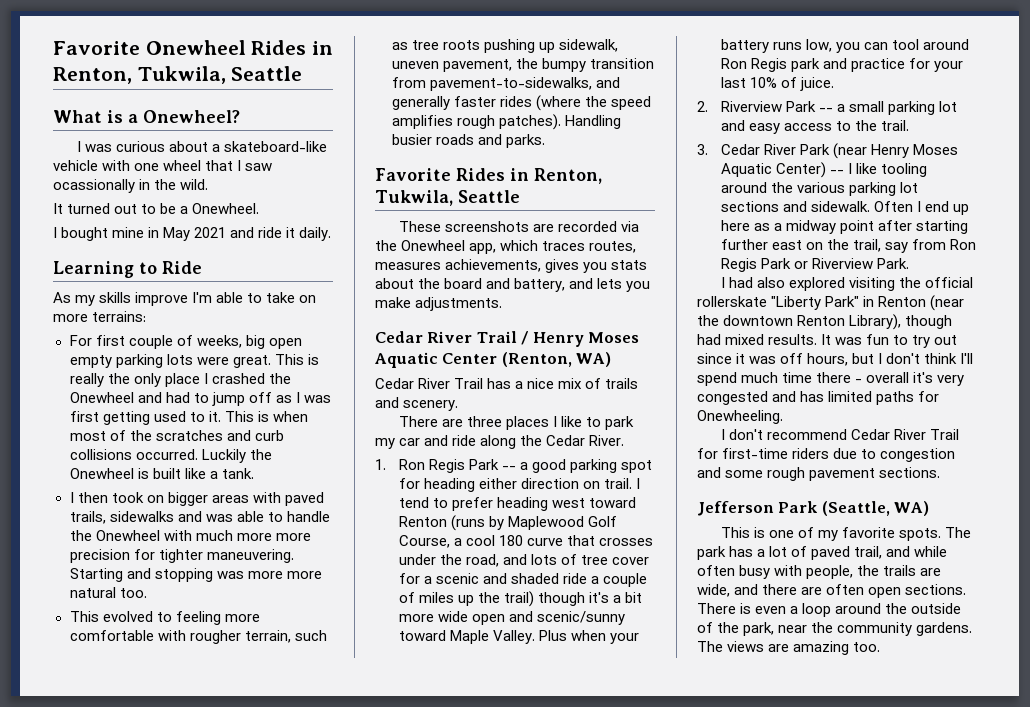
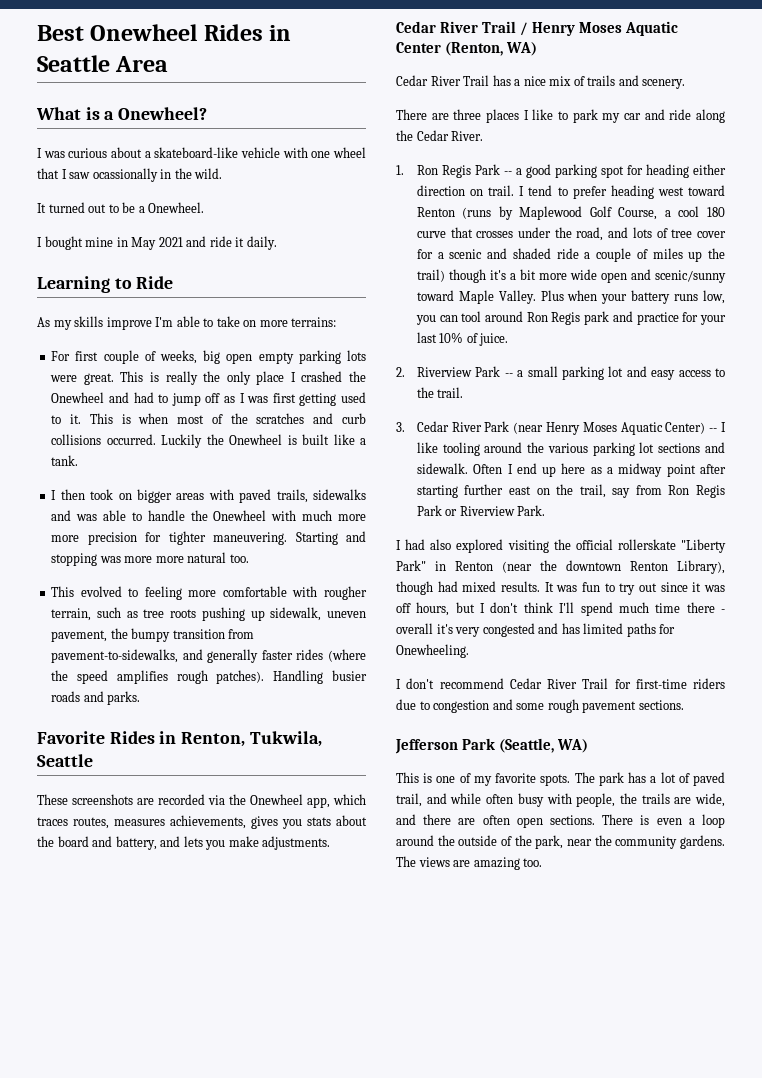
- Favorite Onewheel Rides in Renton, Tukwila, Seattle
+ Best Onewheel Rides in Seattle Area

